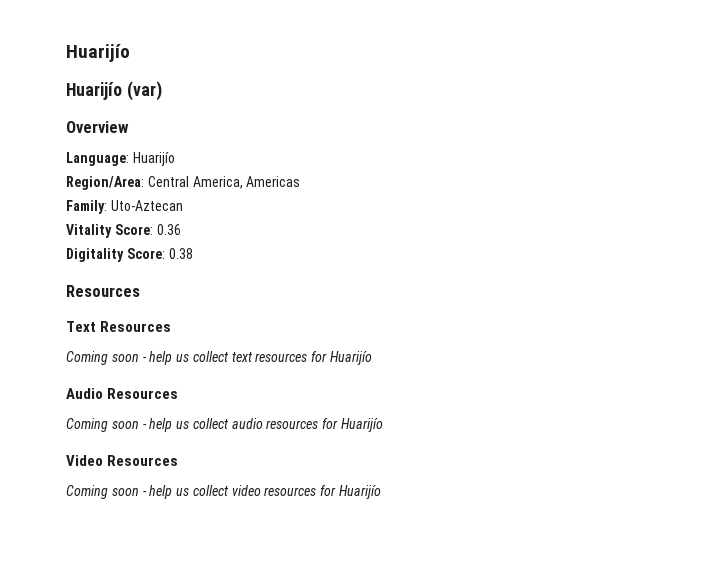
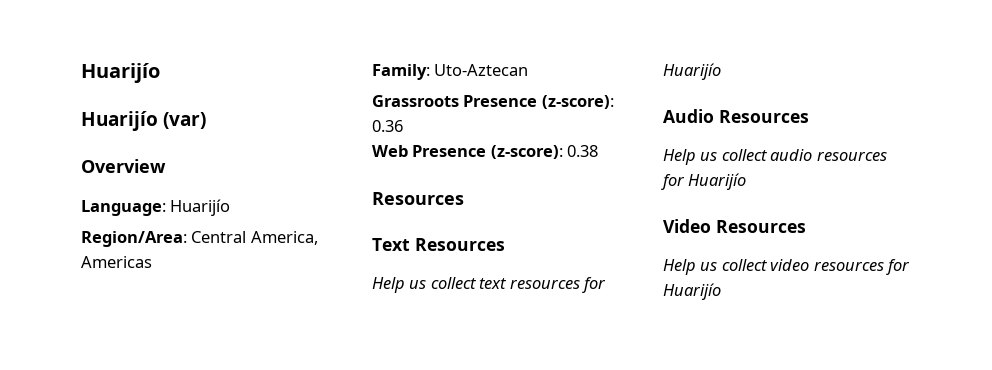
- Vitality Score: 0.36
- Digitality Score: 0.38
+ Grassroots Presence (z-score): 0.36
+ Web Presence (z-score): 0.38
- Coming soon - help us collect text resources for Huarijío
+ Help us collect text resources for Huarijío
- Coming soon - help us collect audio resources for Huarijío
+ Help us collect audio resources for Huarijío
- Coming soon - help us collect video resources for Huarijío
+ Help us collect video resources for Huarijío

